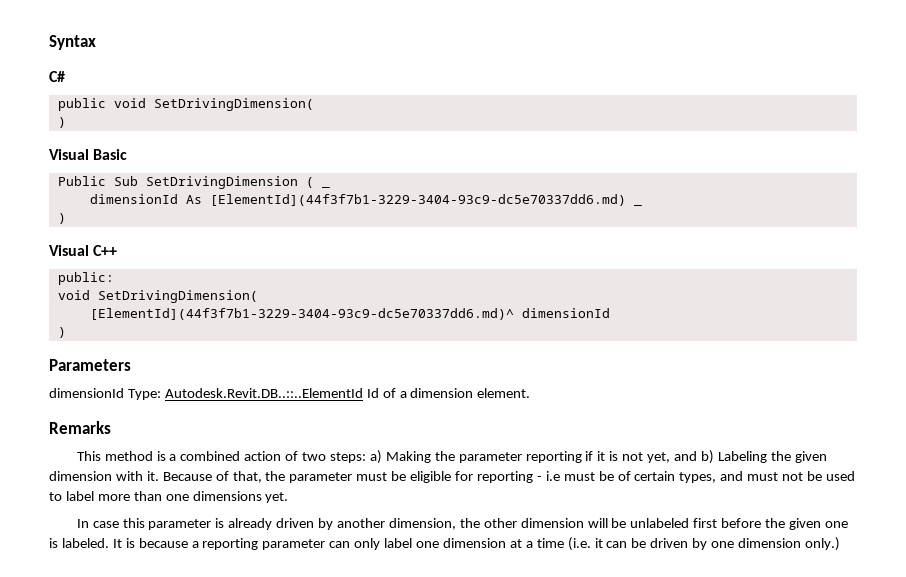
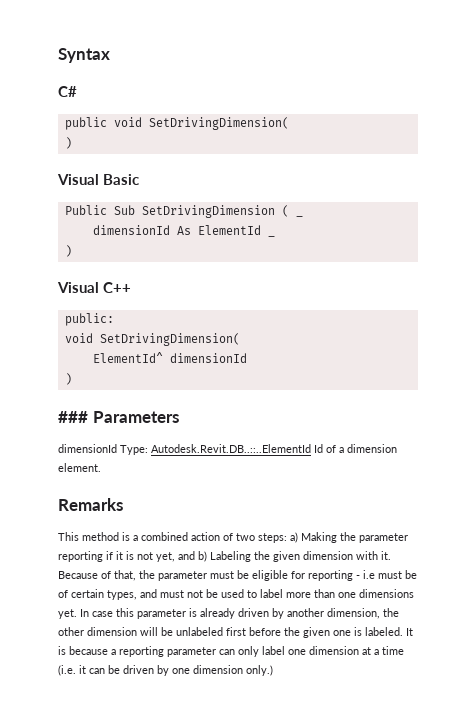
- dimensionId As [ElementId](44f3f7b1-3229-3404-93c9-dc5e70337dd6.md) _
+ dimensionId As ElementId _
- [ElementId](44f3f7b1-3229-3404-93c9-dc5e70337dd6.md)^ dimensionId
+ ElementId^ dimensionId
- Parameters
+ ### Parameters
- Because of that, the parameter must be eligible for reporting - i.e must be of certain types, and must not be used to label more than one dimensions yet.
- In case this parameter is already driven by another dimension, the other dimension will be unlabeled first before the given one is labeled.
+ Because of that, the parameter must be eligible for reporting - i.e must be of certain types, and must not be used to label more than one dimensions yet. In case this parameter is already driven by another dimension, the other dimension will be unlabeled first before the given one is labeled.

